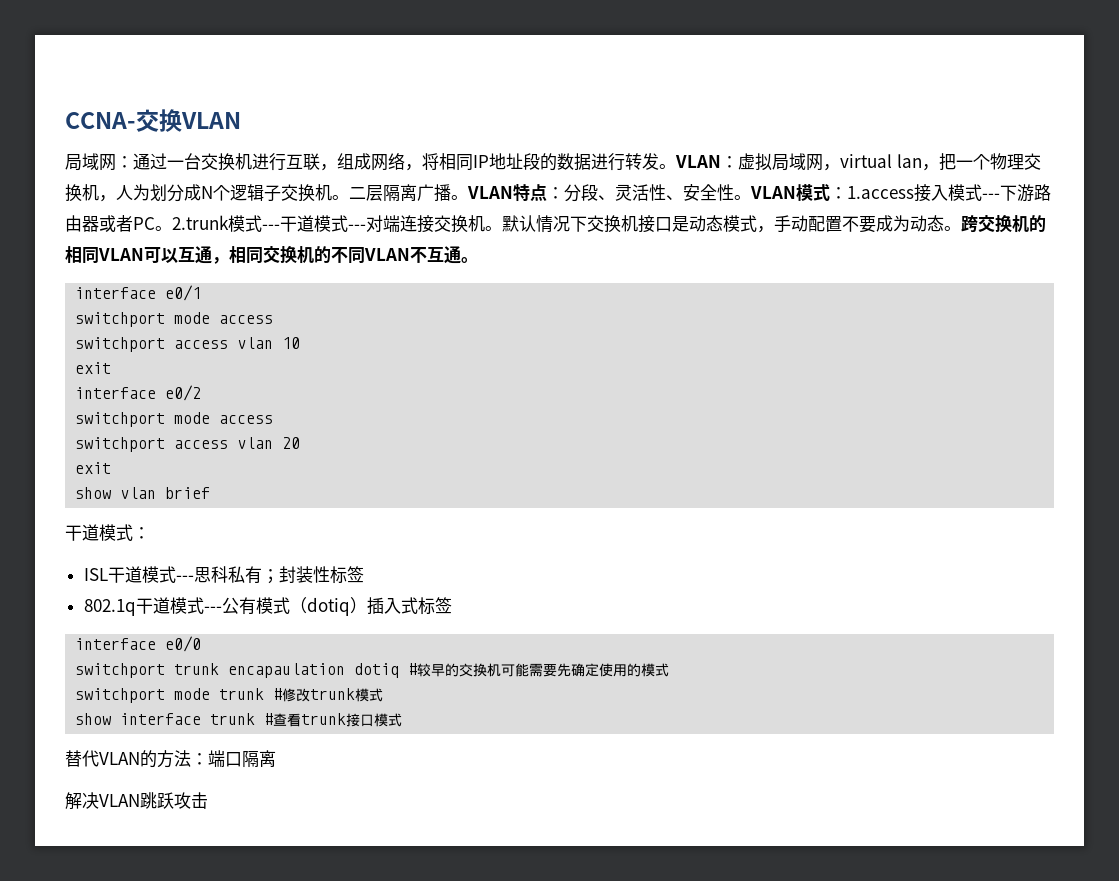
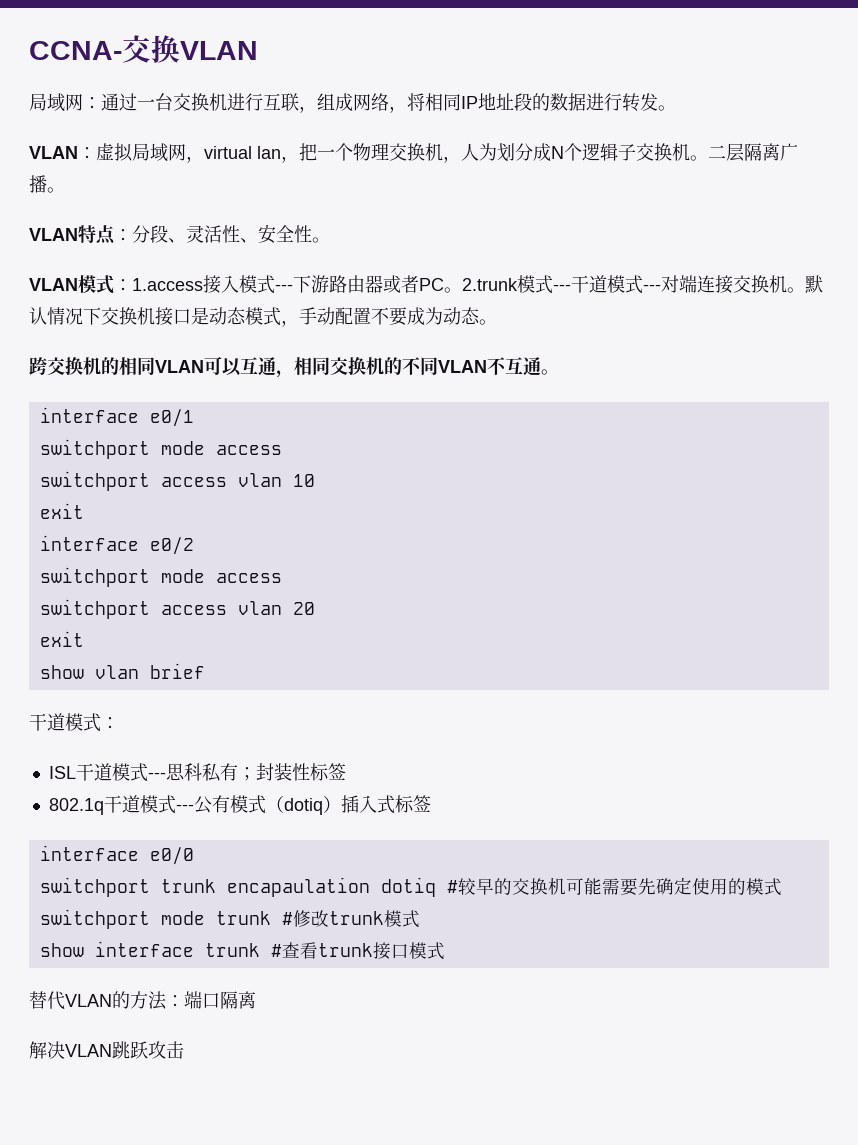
- 局域网：通过一台交换机进行互联，组成网络，将相同IP地址段的数据进行转发。VLAN：虚拟局域网，virtual lan，把一个物理交换机，人为划分成N个逻辑子交换机。
+ 局域网：通过一台交换机进行互联，组成网络，将相同IP地址段的数据进行转发。
+ VLAN：虚拟局域网，virtual lan，把一个物理交换机，人为划分成N个逻辑子交换机。
- 二层隔离广播。VLAN特点：分段、灵活性、安全性。VLAN模式：1.access接入模式---下游路由器或者PC。
+ 二层隔离广播。
+ VLAN特点：分段、灵活性、安全性。
+ VLAN模式：1.access接入模式---下游路由器或者PC。
- 默认情况下交换机接口是动态模式，手动配置不要成为动态。跨交换机的相同VLAN可以互通，相同交换机的不同VLAN不互通。
+ 默认情况下交换机接口是动态模式，手动配置不要成为动态。
+ 跨交换机的相同VLAN可以互通，相同交换机的不同VLAN不互通。

